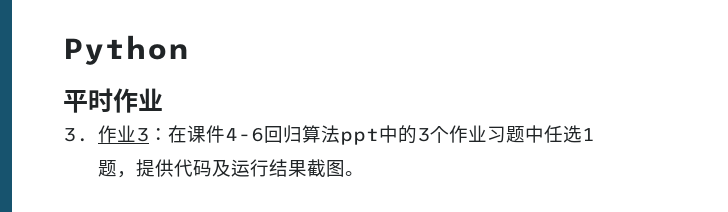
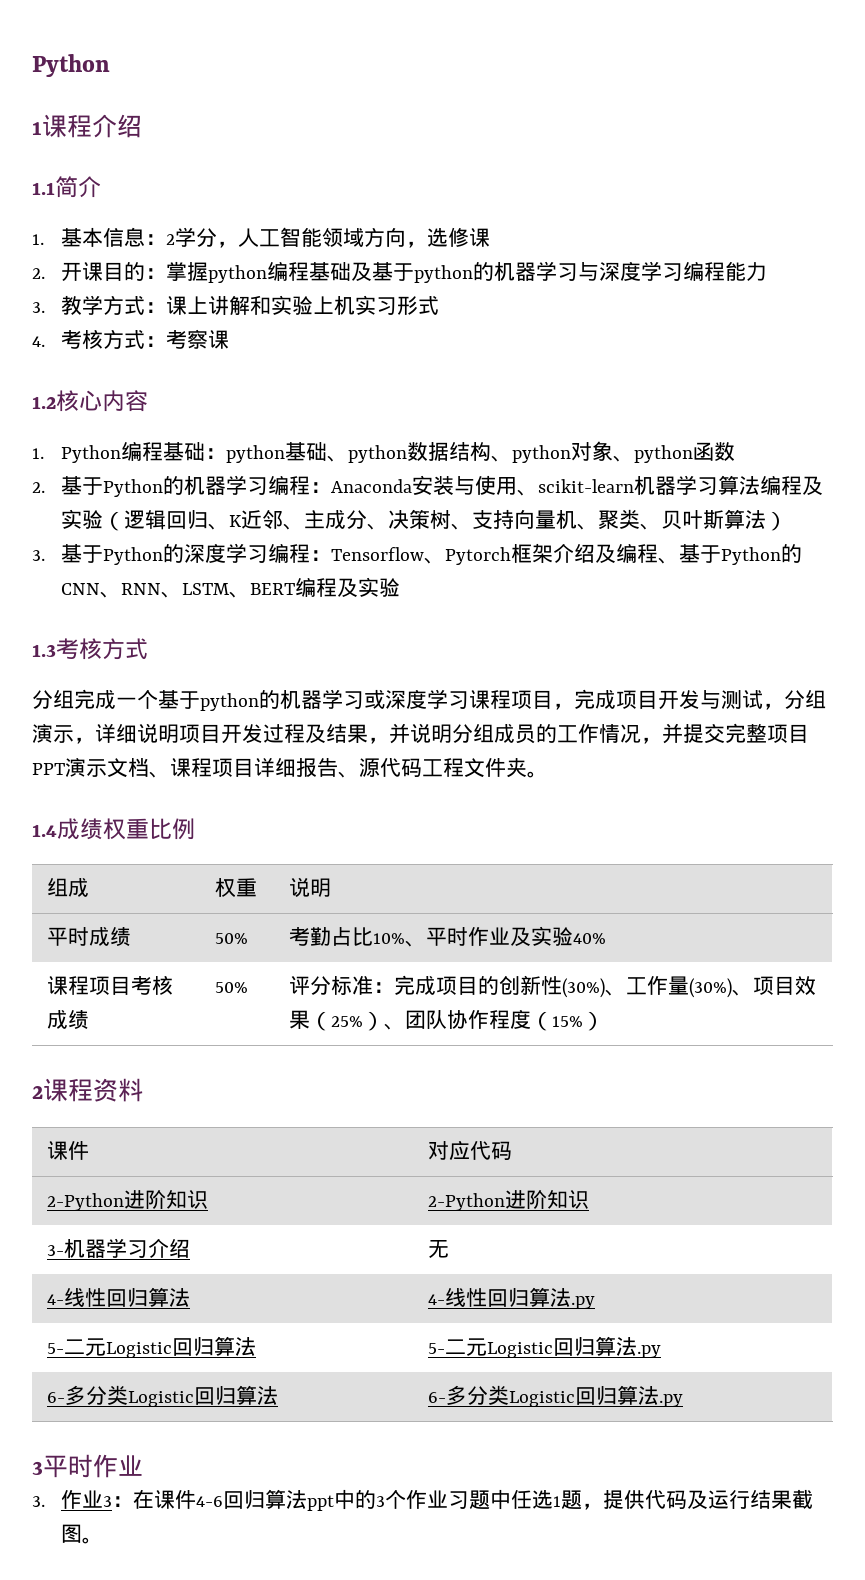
- 平时作业
+ 1课程介绍
+ 1.1简介
+ 1.基本信息：2学分，人工智能领域方向，选修课
+ 2.开课目的：掌握python编程基础及基于python的机器学习与深度学习编程能力
+ 3.教学方式：课上讲解和实验上机实习形式
+ 4.考核方式：考察课
+ 1.2核心内容
+ 1. Python编程基础：python基础、python数据结构、python对象、python函数
+ 2.基于Python的机器学习编程：Anaconda安装与使用、scikit-learn机器学习算法编程及实验（逻辑回归、K近邻、主成分、决策树、支持向量机、聚类、贝叶斯算法）
+ 3.基于Python的深度学习编程：Tensorflow、Pytorch框架介绍及编程、基于Python的CNN、RNN、LSTM、BERT编程及实验
+ 1.3考核方式
+ 分组完成一个基于python的机器学习或深度学习课程项目，完成项目开发与测试，分组演示，详细说明项目开发过程及结果，并说明分组成员的工作情况，并提交完整项目PPT演示文档、课程项目详细报告、源代码工程文件夹。
+ 1.4成绩权重比例
+ 组成 | 权重 | 说明
+ 平时成绩 | 50% | 考勤占比10%、平时作业及实验40%
+ 课程项目考核成绩 | 50% | 评分标准：完成项目的创新性(30%)、工作量(30%)、项目效果（25%）、团队协作程度（15%）
+ 2课程资料
+ 课件 | 对应代码
+ 2-Python进阶知识 | 2-Python进阶知识
+ 3-机器学习介绍 | 无
+ 4-线性回归算法 | 4-线性回归算法.py
+ 5-二元Logistic回归算法 | 5-二元Logistic回归算法.py
+ 6-多分类Logistic回归算法 | 6-多分类Logistic回归算法.py
+ 3平时作业

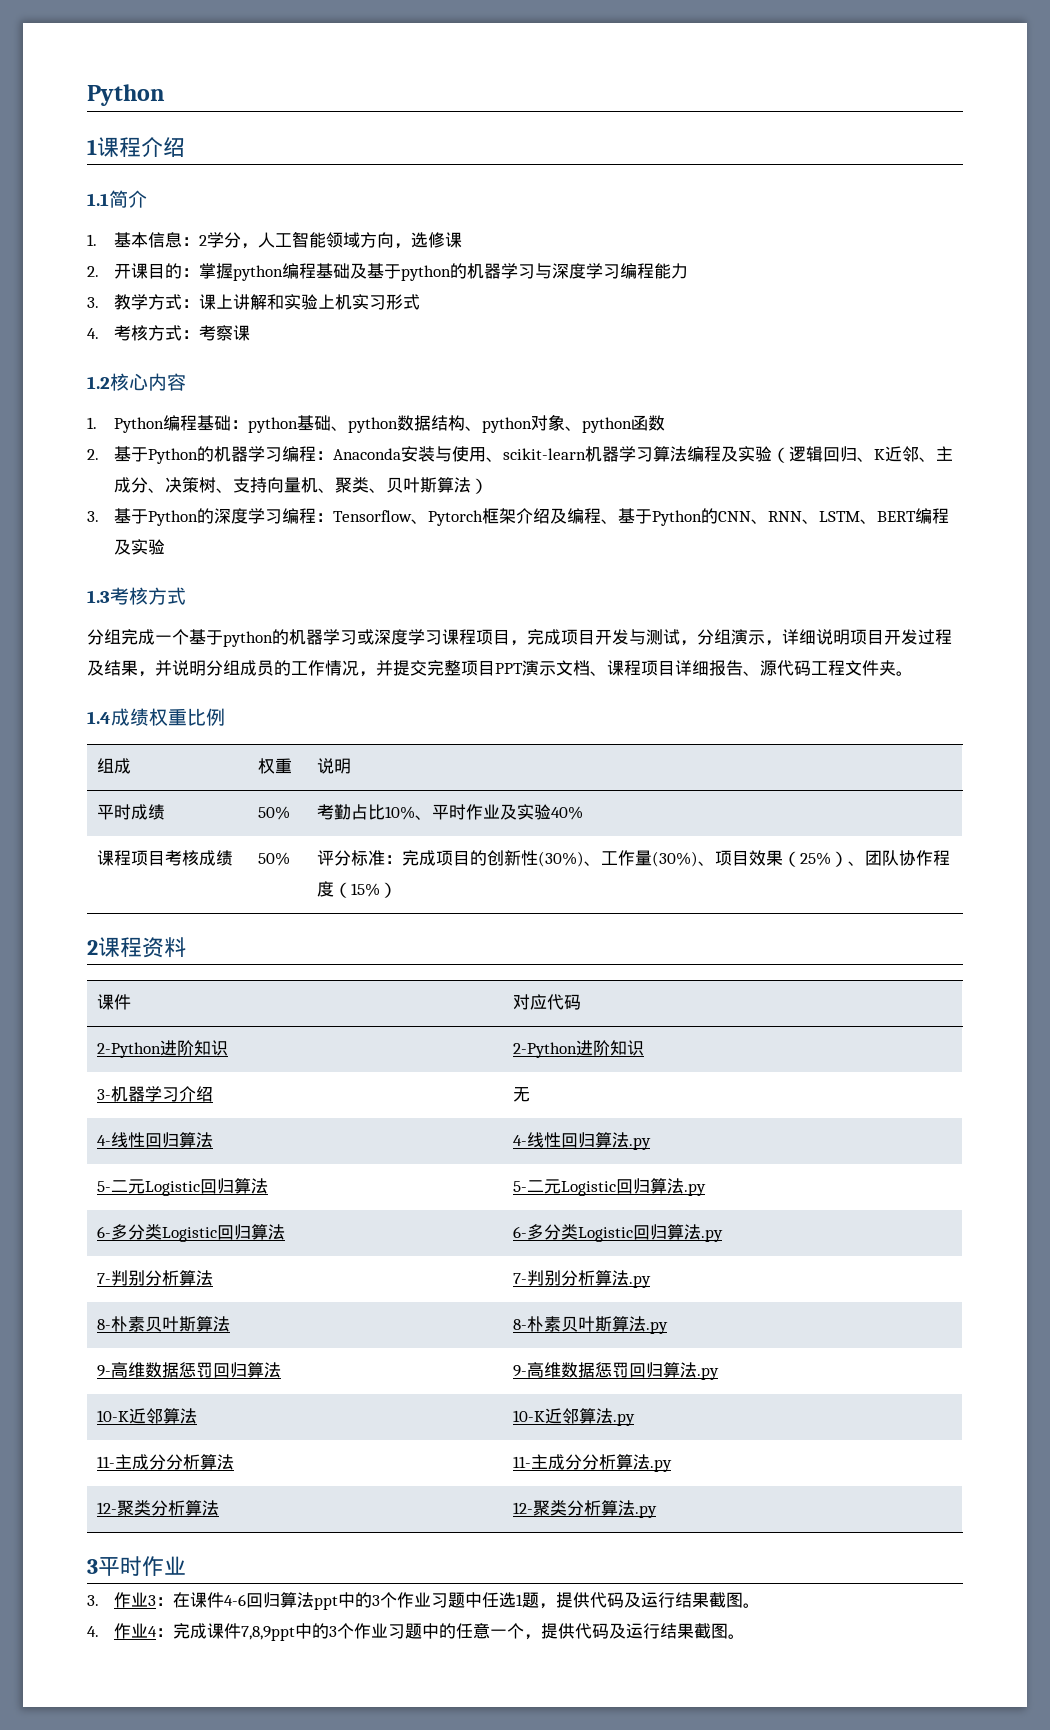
+ 7-判别分析算法 | 7-判别分析算法.py
+ 8-朴素贝叶斯算法 | 8-朴素贝叶斯算法.py
+ 9-高维数据惩罚回归算法 | 9-高维数据惩罚回归算法.py
+ 10-K近邻算法 | 10-K近邻算法.py
+ 11-主成分分析算法 | 11-主成分分析算法.py
+ 12-聚类分析算法 | 12-聚类分析算法.py
+ 4.作业4：完成课件7,8,9ppt中的3个作业习题中的任意一个，提供代码及运行结果截图。

